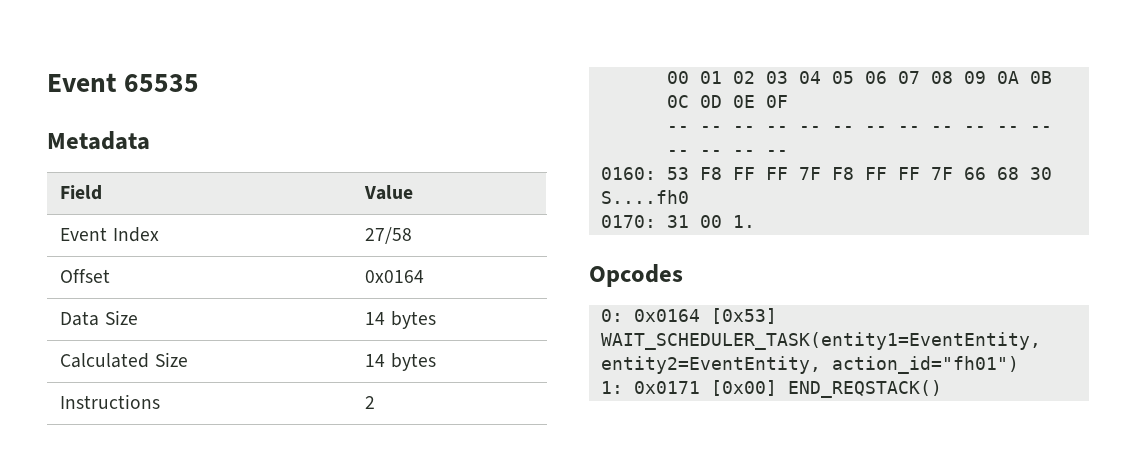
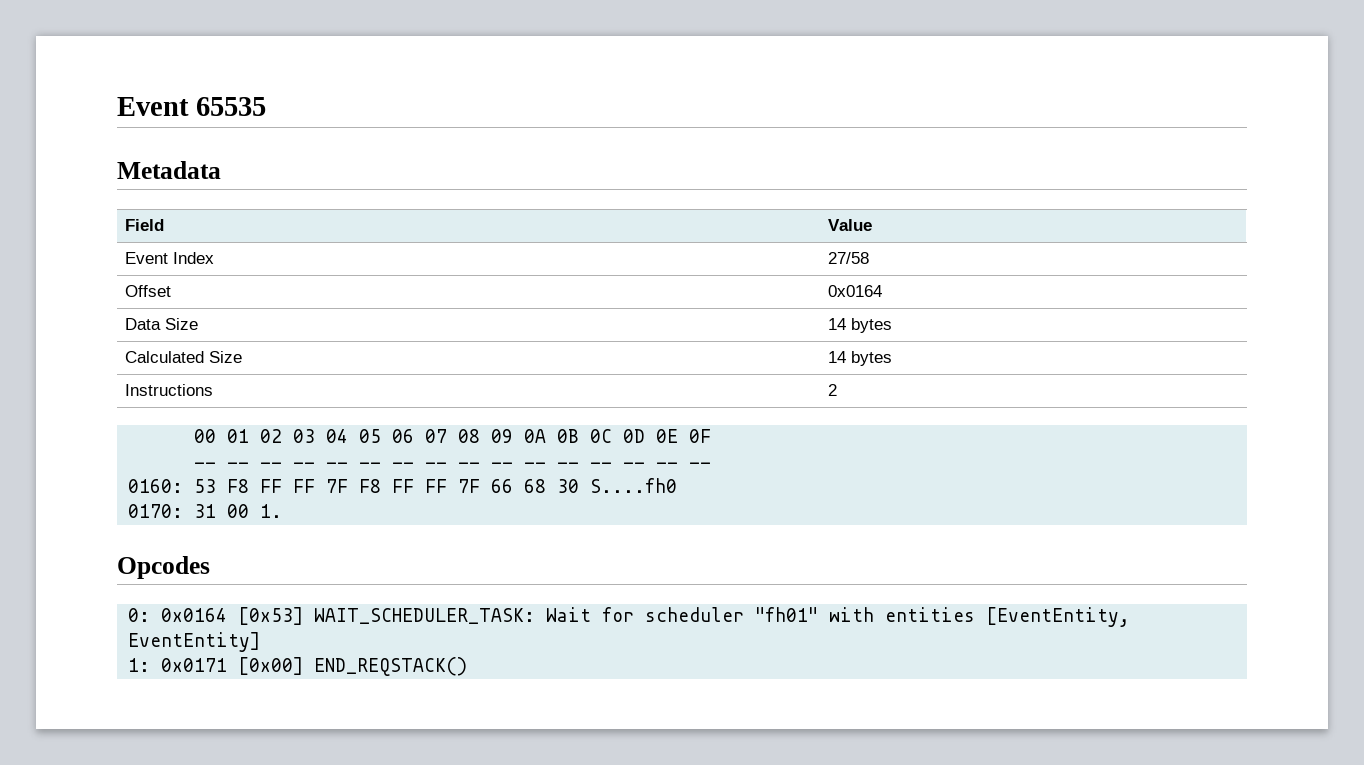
- 0: 0x0164 [0x53] WAIT_SCHEDULER_TASK(entity1=EventEntity, entity2=EventEntity, action_id="fh01")
+ 0: 0x0164 [0x53] WAIT_SCHEDULER_TASK: Wait for scheduler "fh01" with entities [EventEntity, EventEntity]

